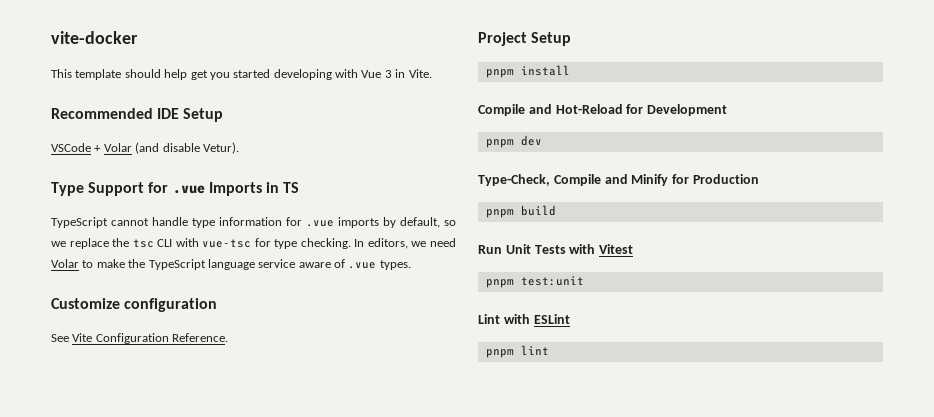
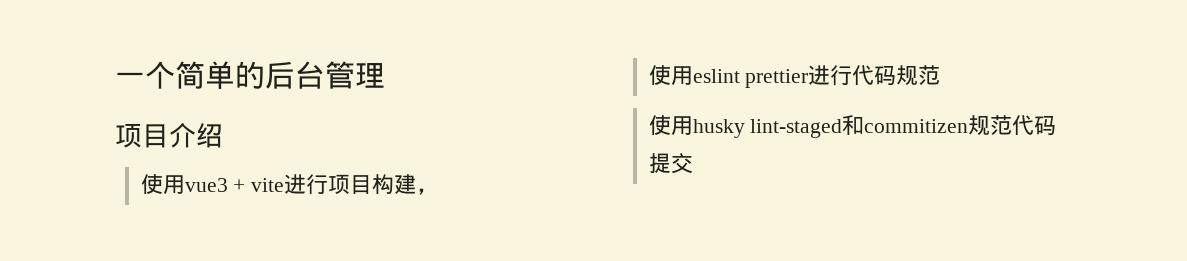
- vite-docker
- This template should help get you started developing with Vue 3 in Vite.
- Recommended IDE Setup
- VSCode + Volar (and disable Vetur).
- Type Support for .vue Imports in TS
- TypeScript cannot handle type information for .vue imports by default, so we replace the tsc CLI with vue-tsc for type checking. In editors, we need Volar to make the TypeScript language service aware of .vue types.
- Customize configuration
- See Vite Configuration Reference.
- Project Setup
- pnpm install
- Compile and Hot-Reload for Development
- pnpm dev
- Type-Check, Compile and Minify for Production
- pnpm build
- Run Unit Tests with Vitest
- pnpm test:unit
- Lint with ESLint
- pnpm lint
+ 一个简单的后台管理
+ 项目介绍
+ 使用vue3 + vite进行项目构建，
+ 使用eslint prettier进行代码规范
+ 使用husky lint-staged和commitizen规范代码提交

